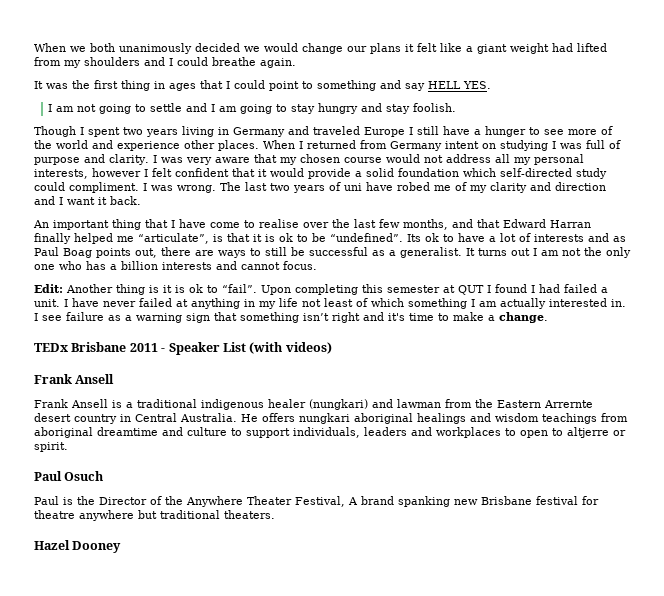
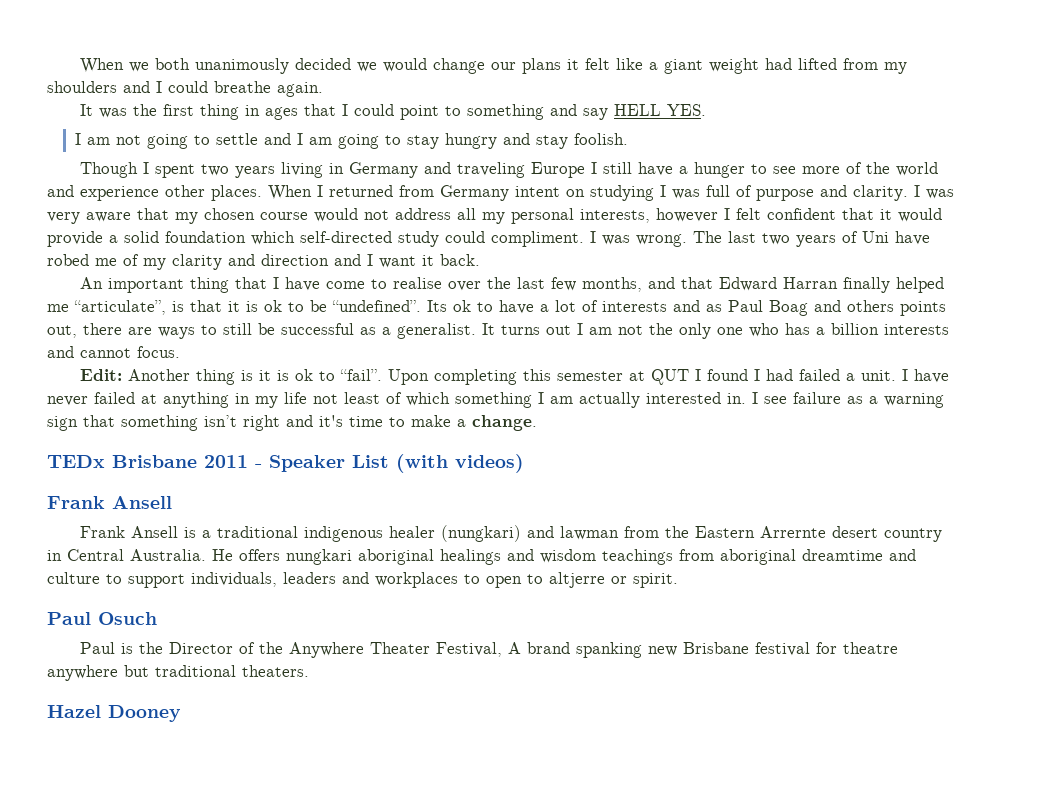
- Though I spent two years living in Germany and traveled Europe I still have a hunger to see more of the world and experience other places.
+ Though I spent two years living in Germany and traveling Europe I still have a hunger to see more of the world and experience other places.
- The last two years of uni have robed me of my clarity and direction and I want it back.
+ The last two years of Uni have robed me of my clarity and direction and I want it back.
- Its ok to have a lot of interests and as Paul Boag points out, there are ways to still be successful as a generalist.
+ Its ok to have a lot of interests and as Paul Boag and others points out, there are ways to still be successful as a generalist.

